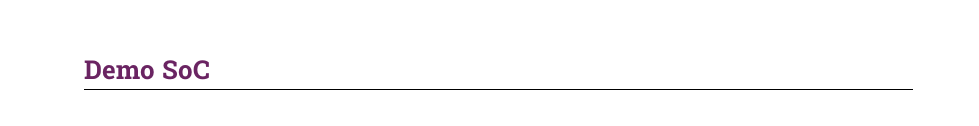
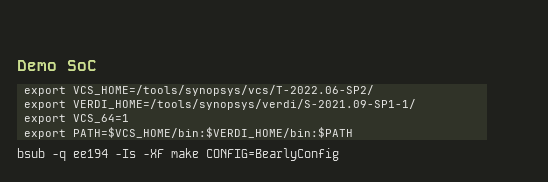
+ export VCS_HOME=/tools/synopsys/vcs/T-2022.06-SP2/
+ export VERDI_HOME=/tools/synopsys/verdi/S-2021.09-SP1-1/
+ export VCS_64=1
+ export PATH=$VCS_HOME/bin:$VERDI_HOME/bin:$PATH
+ bsub -q ee194 -Is -XF make CONFIG=BearlyConfig

